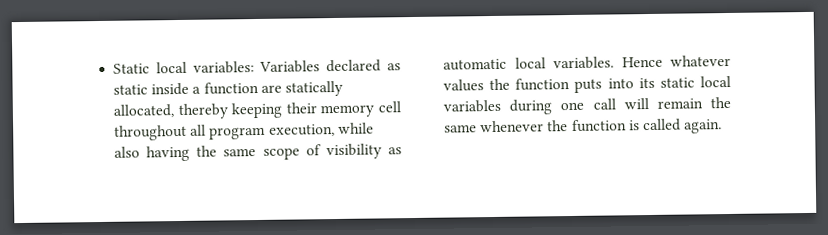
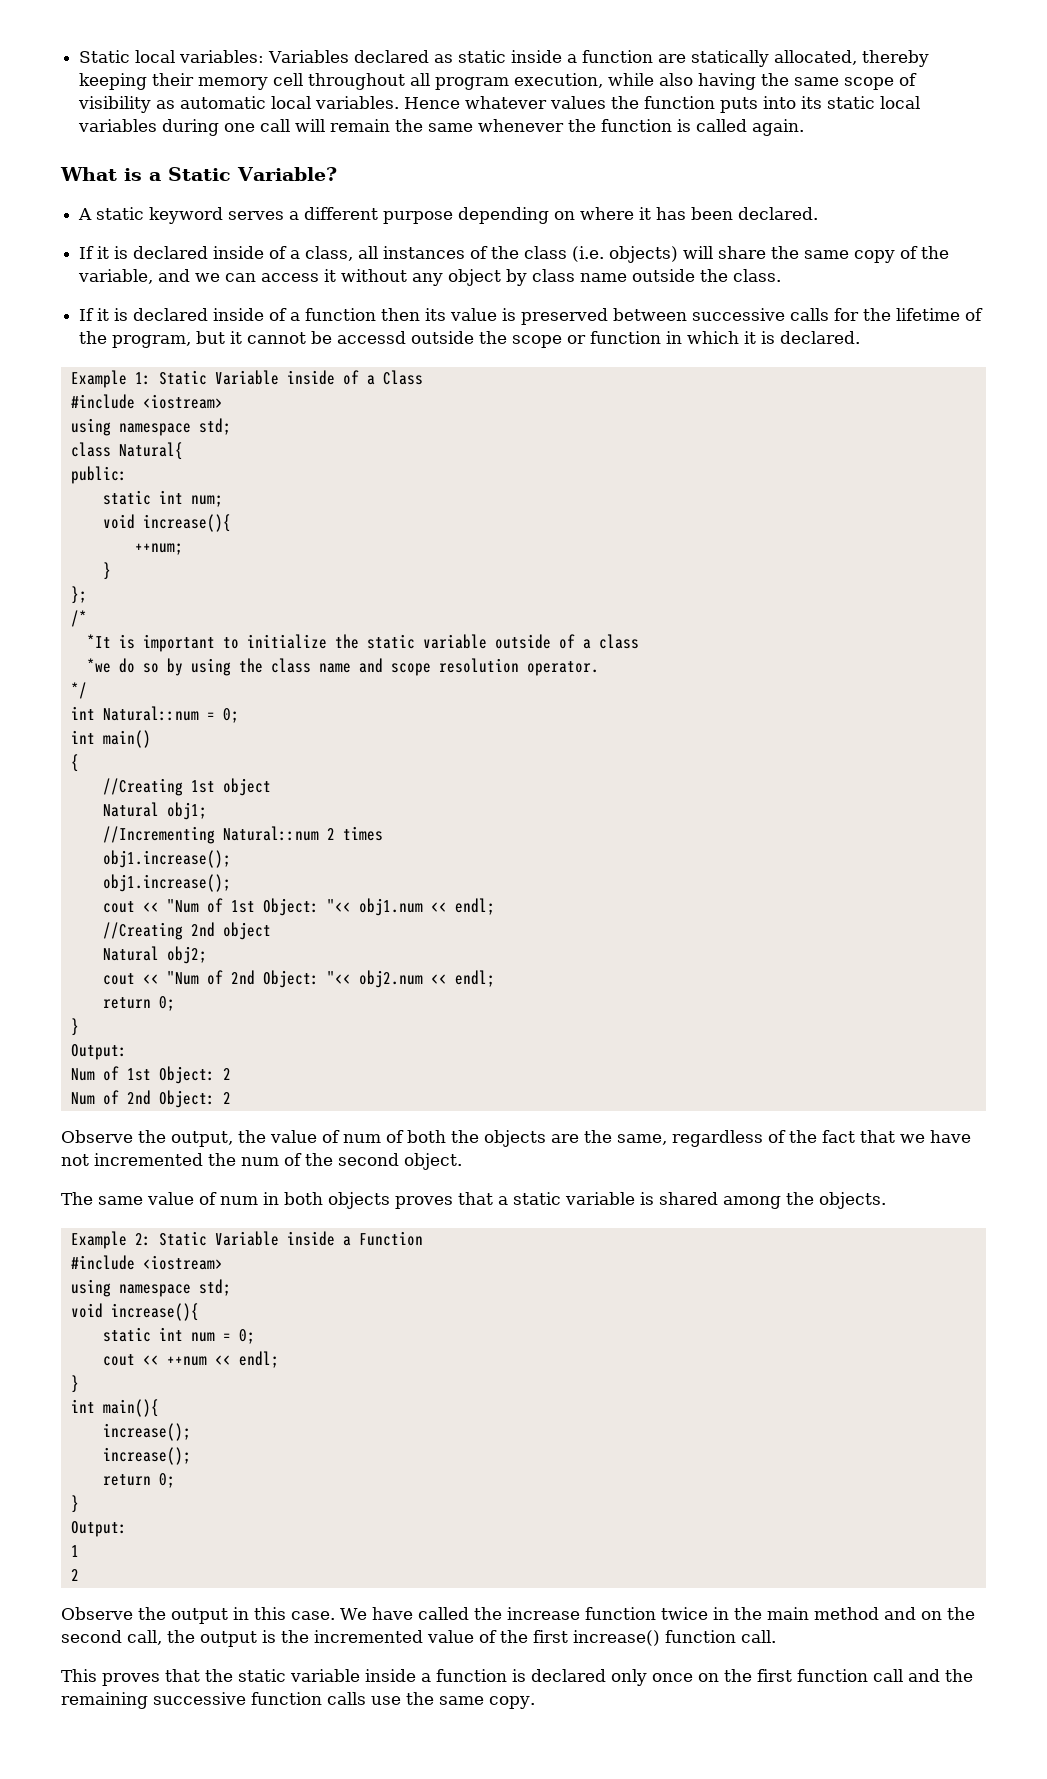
+ What is a Static Variable?
+ A static keyword serves a different purpose depending on where it has been declared.
+ If it is declared inside of a class, all instances of the class (i.e. objects) will share the same copy of the variable, and we can access it without any object by class name outside the class.
+ If it is declared inside of a function then its value is preserved between successive calls for the lifetime of the program, but it cannot be accessd outside the scope or function in which it is declared.
+ Example 1: Static Variable inside of a Class
+ #include <iostream>
+ using namespace std;
+ class Natural{
+ public:
+ static int num;
+ void increase(){
+ ++num;
+ }
+ };
+ /*
+ *It is important to initialize the static variable outside of a class
+ *we do so by using the class name and scope resolution operator.
+ */
+ int Natural::num = 0;
+ int main()
+ {
+ //Creating 1st object
+ Natural obj1;
+ //Incrementing Natural::num 2 times
+ obj1.increase();
+ obj1.increase();
+ cout << "Num of 1st Object: "<< obj1.num << endl;
+ //Creating 2nd object
+ Natural obj2;
+ cout << "Num of 2nd Object: "<< obj2.num << endl;
+ return 0;
+ }
+ Output:
+ Num of 1st Object: 2
+ Num of 2nd Object: 2
+ Observe the output, the value of num of both the objects are the same, regardless of the fact that we have not incremented the num of the second object.
+ The same value of num in both objects proves that a static variable is shared among the objects.
+ Example 2: Static Variable inside a Function
+ #include <iostream>
+ using namespace std;
+ void increase(){
+ static int num = 0;
+ cout << ++num << endl;
+ }
+ int main(){
+ increase();
+ increase();
+ return 0;
+ }
+ Output:
+ 1
+ 2
+ Observe the output in this case. We have called the increase function twice in the main method and on the second call, the output is the incremented value of the first increase() function call.
+ This proves that the static variable inside a function is declared only once on the first function call and the remaining successive function calls use the same copy.

